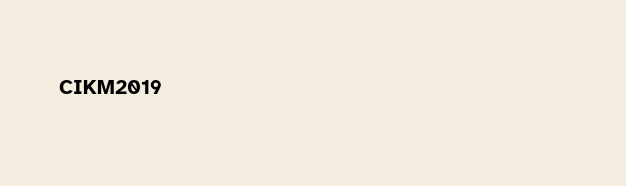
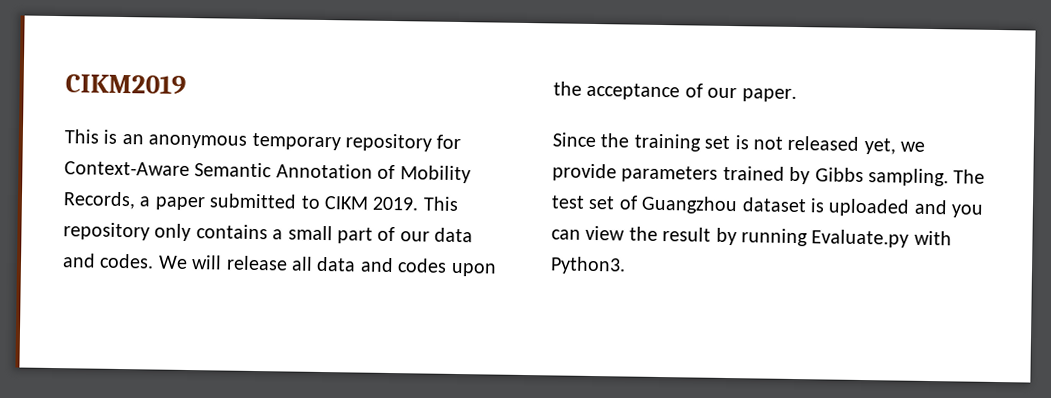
+ This is an anonymous temporary repository for Context-Aware Semantic Annotation of Mobility Records, a paper submitted to CIKM 2019. This repository only contains a small part of our data and codes. We will release all data and codes upon the acceptance of our paper.
+ Since the training set is not released yet, we provide parameters trained by Gibbs sampling. The test set of Guangzhou dataset is uploaded and you can view the result by running Evaluate.py with Python3.

